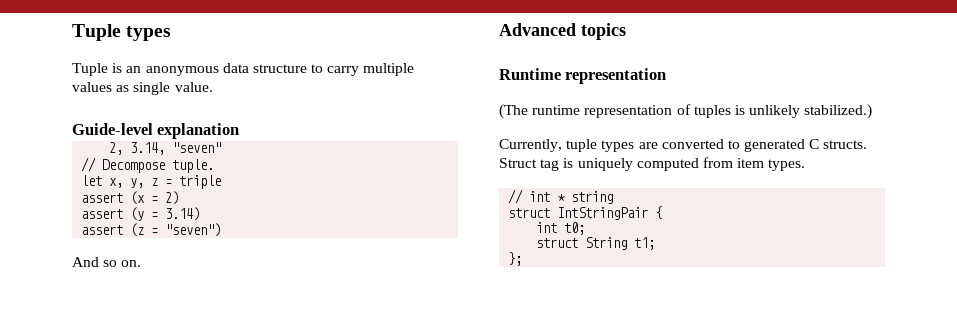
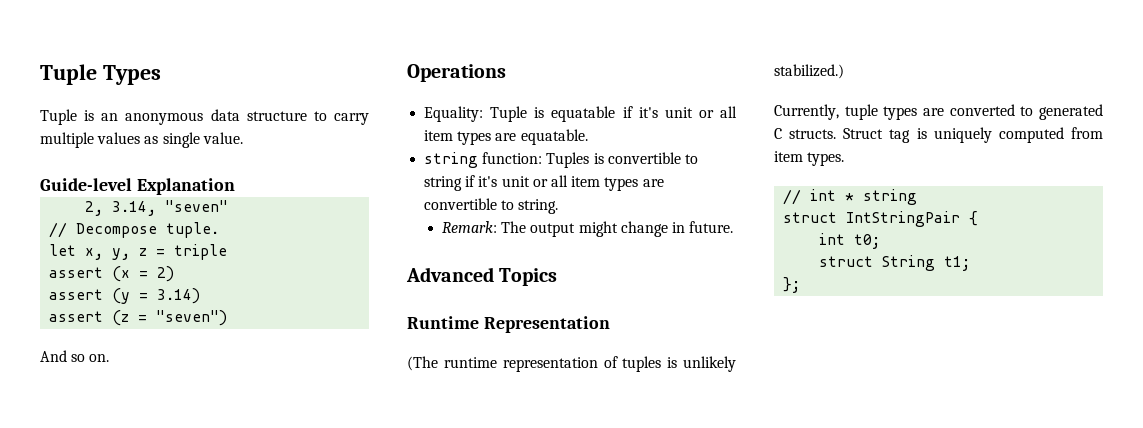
- Tuple types
+ Tuple Types
- Guide-level explanation
+ Guide-level Explanation
+ Operations
+ Equality: Tuple is equatable if it's unit or all item types are equatable.
+ string function: Tuples is convertible to string if it's unit or all item types are convertible to string.
+ Remark: The output might change in future.
- Advanced topics
+ Advanced Topics
- Runtime representation
+ Runtime Representation

